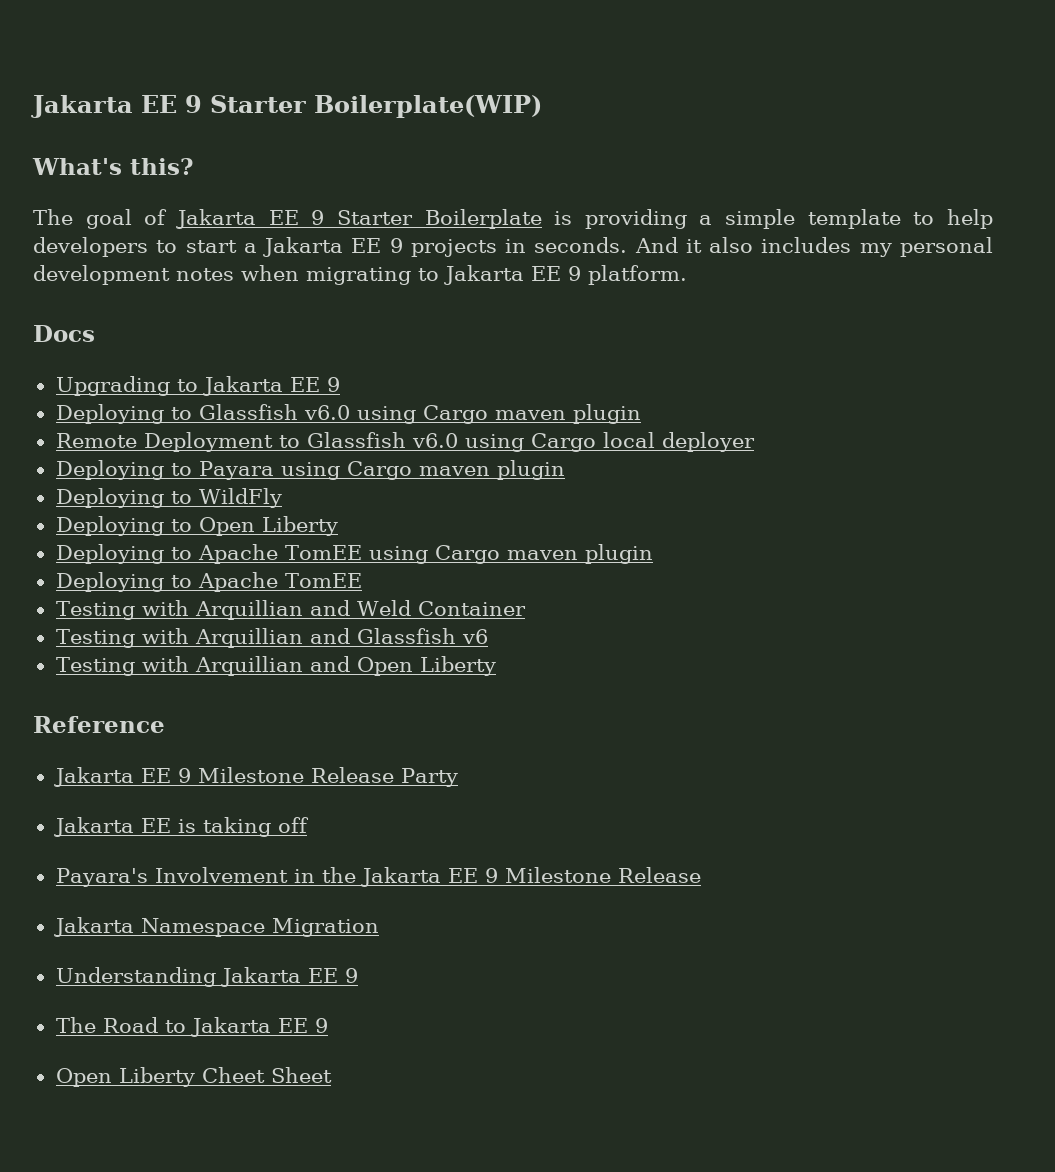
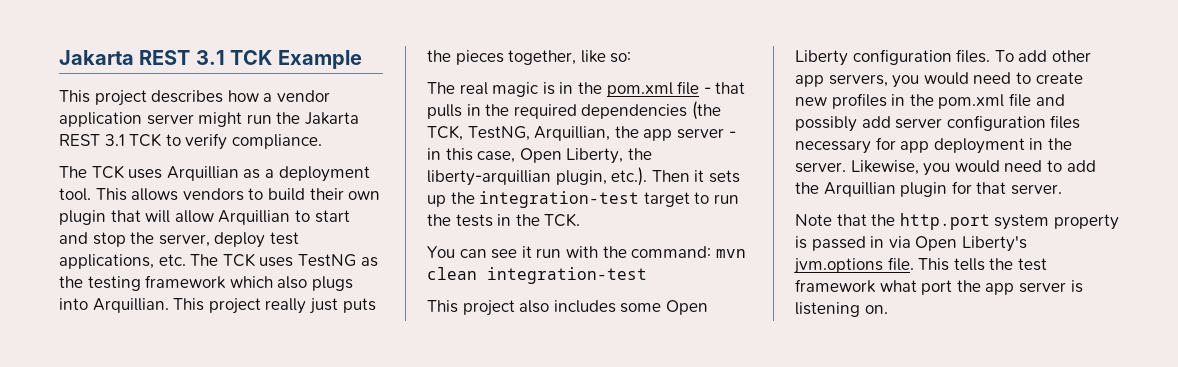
- Jakarta EE 9 Starter Boilerplate(WIP)
- What's this?
- The goal of Jakarta EE 9 Starter Boilerplate is providing a simple template to help developers to start a Jakarta EE 9 projects in seconds. And it also includes my personal development notes when migrating to Jakarta EE 9 platform.
- Docs
- Upgrading to Jakarta EE 9
- Deploying to Glassfish v6.0 using Cargo maven plugin
- Remote Deployment to Glassfish v6.0 using Cargo local deployer
- Deploying to Payara using Cargo maven plugin
- Deploying to WildFly
- Deploying to Open Liberty
- Deploying to Apache TomEE using Cargo maven plugin
- Deploying to Apache TomEE
- Testing with Arquillian and Weld Container
- Testing with Arquillian and Glassfish v6
- Testing with Arquillian and Open Liberty
- Reference
- Jakarta EE 9 Milestone Release Party
- Jakarta EE is taking off
- Payara's Involvement in the Jakarta EE 9 Milestone Release
- Jakarta Namespace Migration
- Understanding Jakarta EE 9
- The Road to Jakarta EE 9
- Open Liberty Cheet Sheet
+ Jakarta REST 3.1 TCK Example
+ This project describes how a vendor application server might run the Jakarta REST 3.1 TCK to verify compliance.
+ The TCK uses Arquillian as a deployment tool. This allows vendors to build their own plugin that will allow Arquillian to start and stop the server, deploy test applications, etc. The TCK uses TestNG as the testing framework which also plugs into Arquillian. This project really just puts the pieces together, like so:
+ The real magic is in the pom.xml file - that pulls in the required dependencies (the TCK, TestNG, Arquillian, the app server - in this case, Open Liberty, the liberty-arquillian plugin, etc.). Then it sets up the integration-test target to run the tests in the TCK.
+ You can see it run with the command: mvn clean integration-test
+ This project also includes some Open Liberty configuration files. To add other app servers, you would need to create new profiles in the pom.xml file and possibly add server configuration files necessary for app deployment in the server. Likewise, you would need to add the Arquillian plugin for that server.
+ Note that the http.port system property is passed in via Open Liberty's jvm.options file. This tells the test framework what port the app server is listening on.

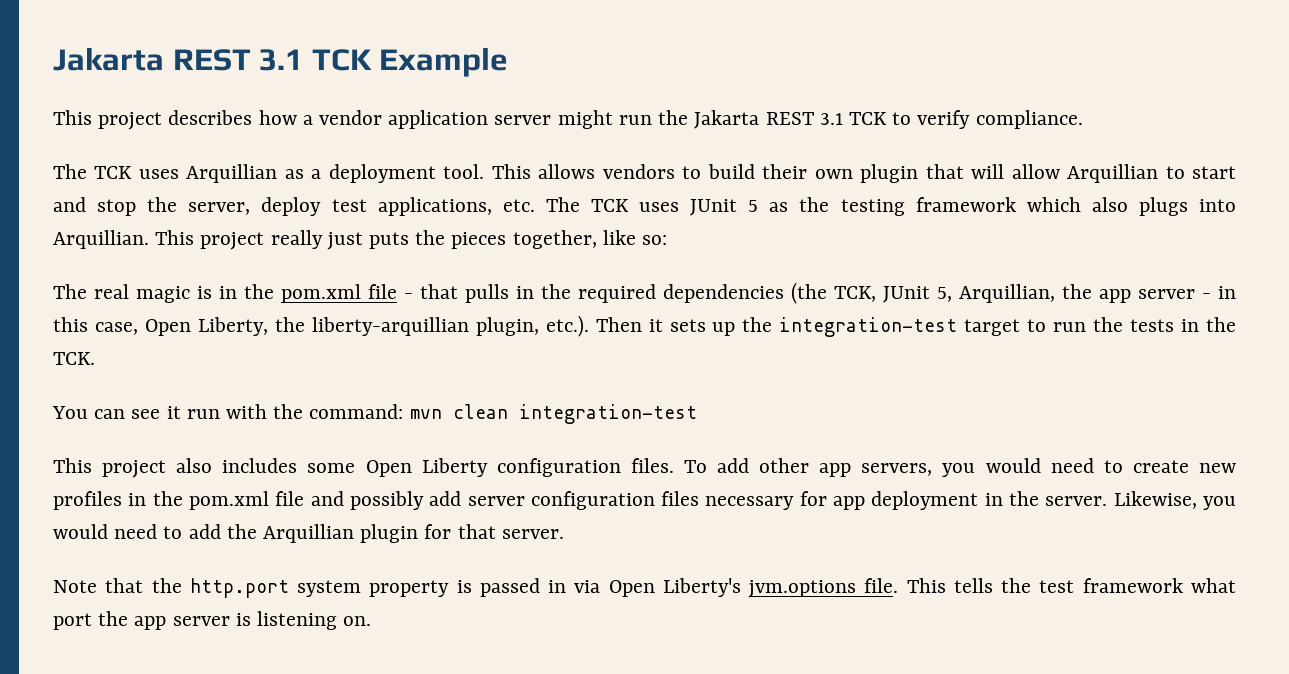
- This allows vendors to build their own plugin that will allow Arquillian to start and stop the server, deploy test applications, etc. The TCK uses TestNG as the testing framework which also plugs into Arquillian.
+ This allows vendors to build their own plugin that will allow Arquillian to start and stop the server, deploy test applications, etc. The TCK uses JUnit 5 as the testing framework which also plugs into Arquillian.
- The real magic is in the pom.xml file - that pulls in the required dependencies (the TCK, TestNG, Arquillian, the app server - in this case, Open Liberty, the liberty-arquillian plugin, etc.). Then it sets up the integration-test target to run the tests in the TCK.
+ The real magic is in the pom.xml file - that pulls in the required dependencies (the TCK, JUnit 5, Arquillian, the app server - in this case, Open Liberty, the liberty-arquillian plugin, etc.). Then it sets up the integration-test target to run the tests in the TCK.

